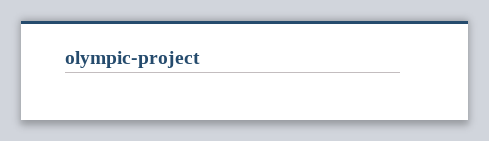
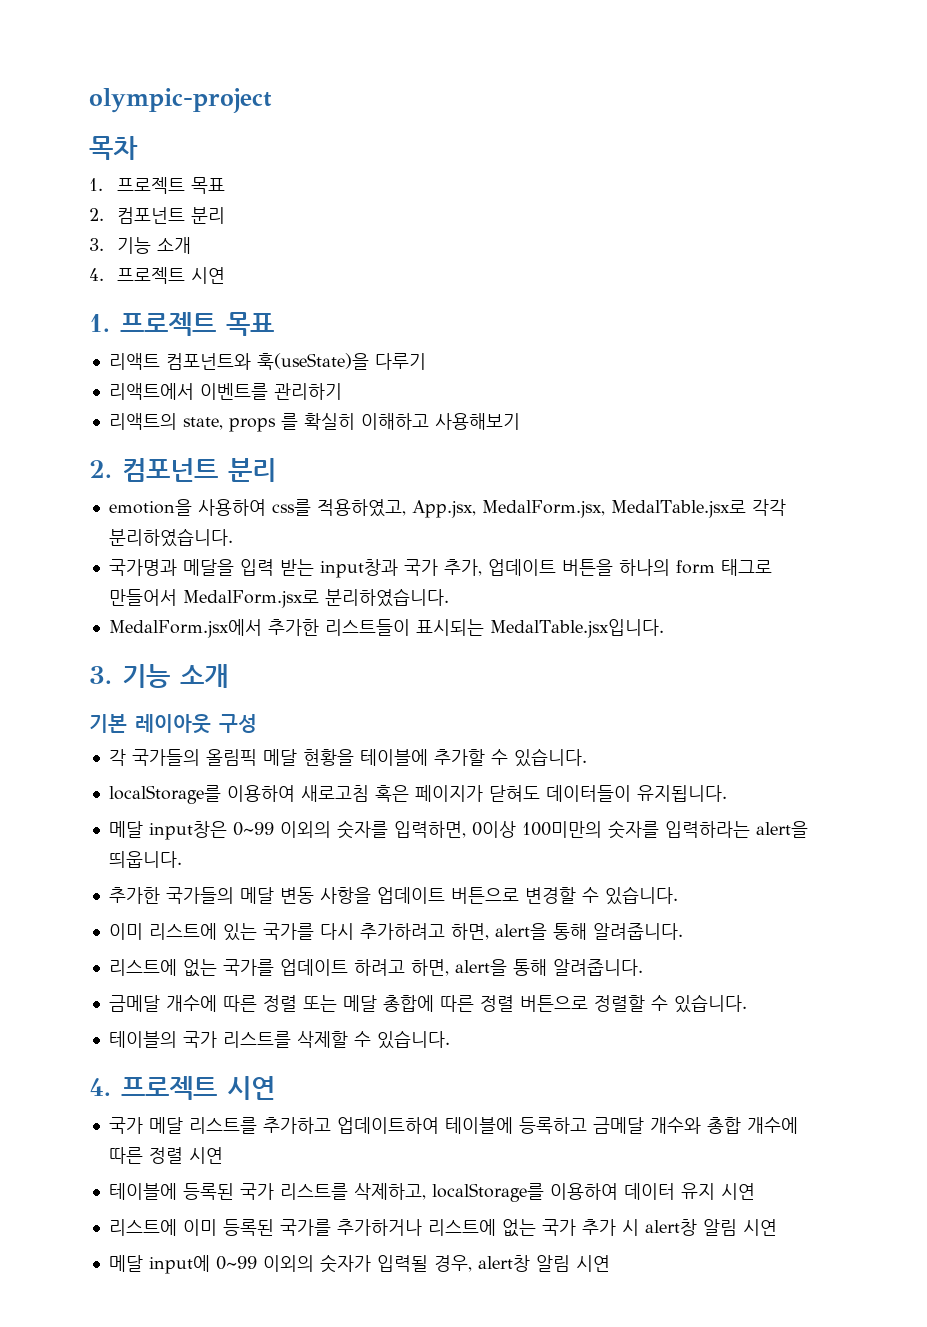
+ 목차
+ 1. 프로젝트 목표
+ 2. 컴포넌트 분리
+ 3. 기능 소개
+ 4. 프로젝트 시연
+ 1. 프로젝트 목표
+ 리액트 컴포넌트와 훅(useState)을 다루기
+ 리액트에서 이벤트를 관리하기
+ 리액트의 state, props 를 확실히 이해하고 사용해보기
+ 2. 컴포넌트 분리
+ emotion을 사용하여 css를 적용하였고, App.jsx, MedalForm.jsx, MedalTable.jsx로 각각 분리하였습니다.
+ 국가명과 메달을 입력 받는 input창과 국가 추가, 업데이트 버튼을 하나의 form 태그로 만들어서 MedalForm.jsx로 분리하였습니다.
+ MedalForm.jsx에서 추가한 리스트들이 표시되는 MedalTable.jsx입니다.
+ 3. 기능 소개
+ 기본 레이아웃 구성
+ 각 국가들의 올림픽 메달 현황을 테이블에 추가할 수 있습니다.
+ localStorage를 이용하여 새로고침 혹은 페이지가 닫혀도 데이터들이 유지됩니다.
+ 메달 input창은 0~99 이외의 숫자를 입력하면, 0이상 100미만의 숫자를 입력하라는 alert을 띄웁니다.
+ 추가한 국가들의 메달 변동 사항을 업데이트 버튼으로 변경할 수 있습니다.
+ 이미 리스트에 있는 국가를 다시 추가하려고 하면, alert을 통해 알려줍니다.
+ 리스트에 없는 국가를 업데이트 하려고 하면, alert을 통해 알려줍니다.
+ 금메달 개수에 따른 정렬 또는 메달 총합에 따른 정렬 버튼으로 정렬할 수 있습니다.
+ 테이블의 국가 리스트를 삭제할 수 있습니다.
+ 4. 프로젝트 시연
+ 국가 메달 리스트를 추가하고 업데이트하여 테이블에 등록하고 금메달 개수와 총합 개수에 따른 정렬 시연
+ 테이블에 등록된 국가 리스트를 삭제하고, localStorage를 이용하여 데이터 유지 시연
+ 리스트에 이미 등록된 국가를 추가하거나 리스트에 없는 국가 추가 시 alert창 알림 시연
+ 메달 input에 0~99 이외의 숫자가 입력될 경우, alert창 알림 시연

